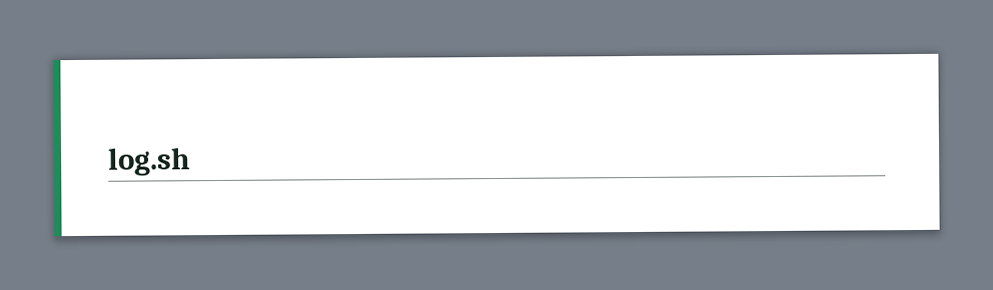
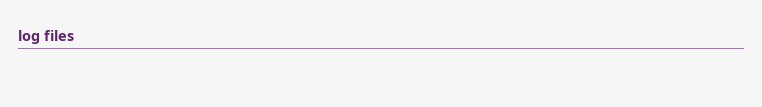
- log.sh
+ log files

